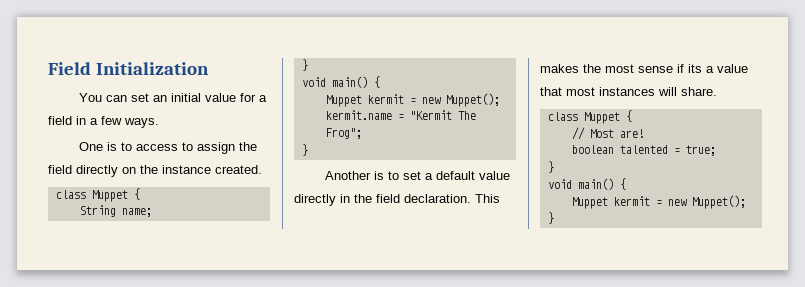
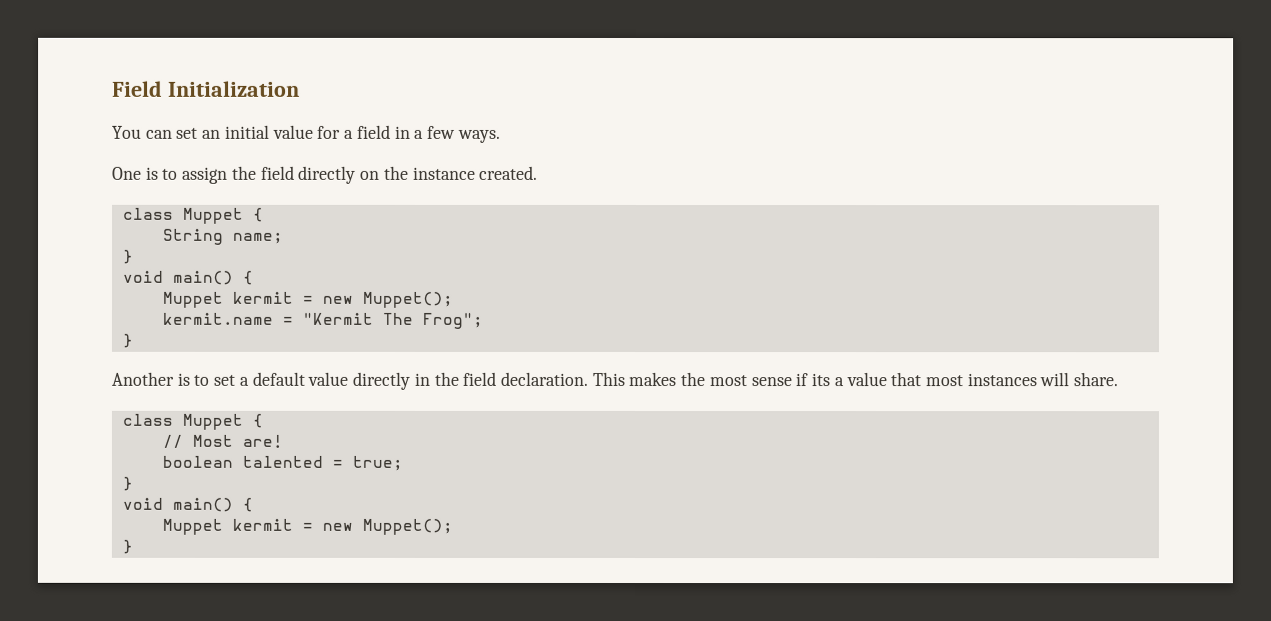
- One is to access to assign the field directly on the instance created.
+ One is to assign the field directly on the instance created.

